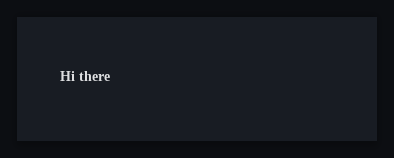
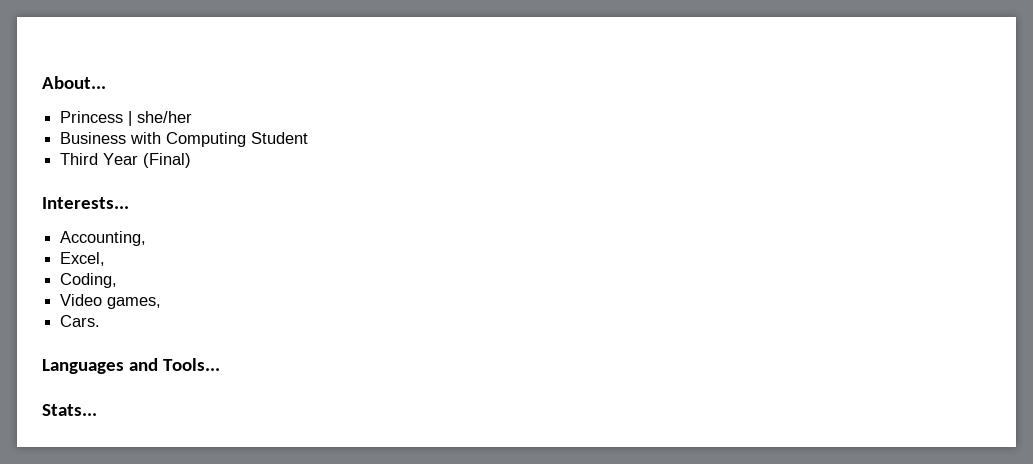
- Hi there
+ About...
+ Princess | she/her
+ Business with Computing Student
+ Third Year (Final)
+ Interests...
+ Accounting,
+ Excel,
+ Coding,
+ Video games,
+ Cars.
+ Languages and Tools...
+ Stats...

